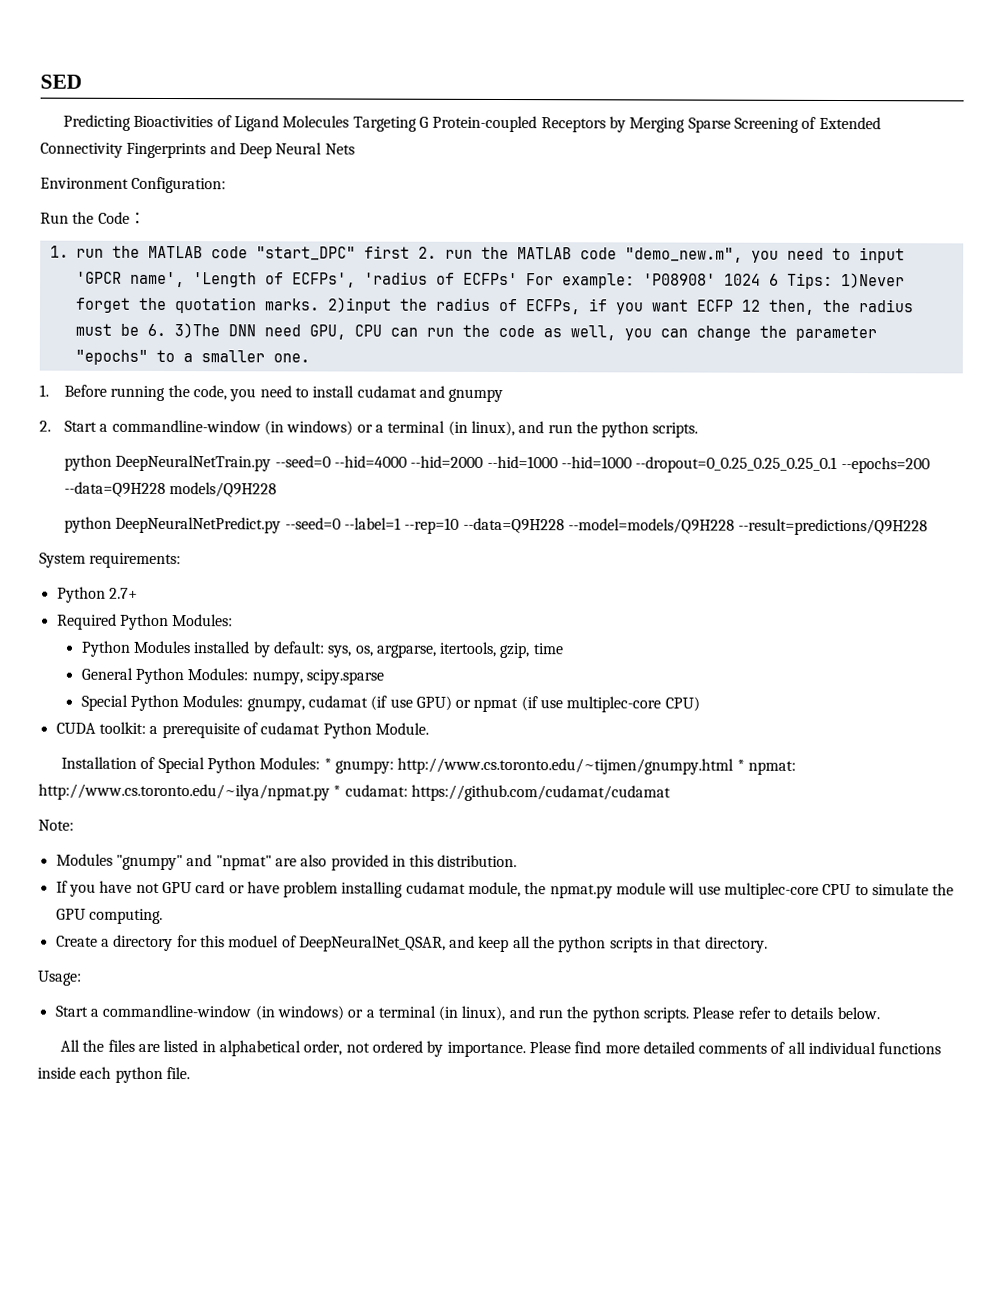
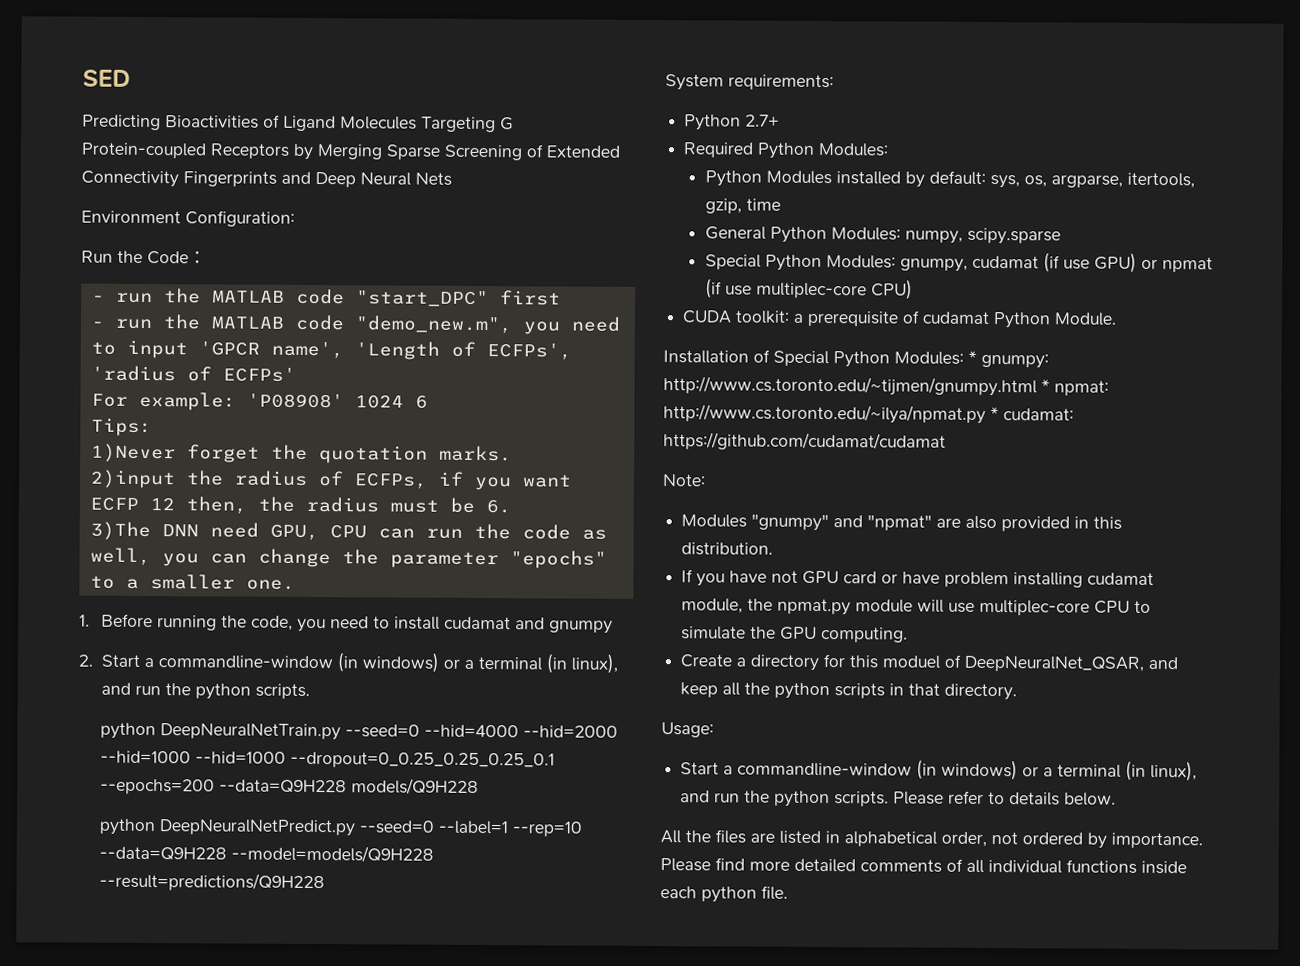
- 1. run the MATLAB code "start_DPC" first 2. run the MATLAB code "demo_new.m", you need to input 'GPCR name', 'Length of ECFPs', 'radius of ECFPs' For example:
+ - run the MATLAB code "start_DPC" first
+ - run the MATLAB code "demo_new.m", you need to input 'GPCR name', 'Length of ECFPs', 'radius of ECFPs'
+ For example:
- 'P08908' 1024 6 Tips: 1)Never forget the quotation marks. 2)input the radius of ECFPs, if you want ECFP 12 then, the radius must be 6. 3)The DNN need GPU, CPU can run the code as well, you can change the parameter "epochs" to a smaller one.
+ 'P08908' 1024 6
+ Tips:
+ 1)Never forget the quotation marks.
+ 2)input the radius of ECFPs, if you want ECFP 12 then, the radius must be 6.
+ 3)The DNN need GPU, CPU can run the code as well, you can change the parameter "epochs" to a smaller one.

